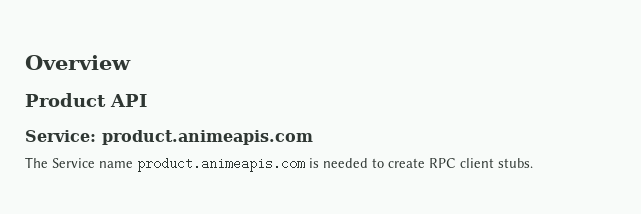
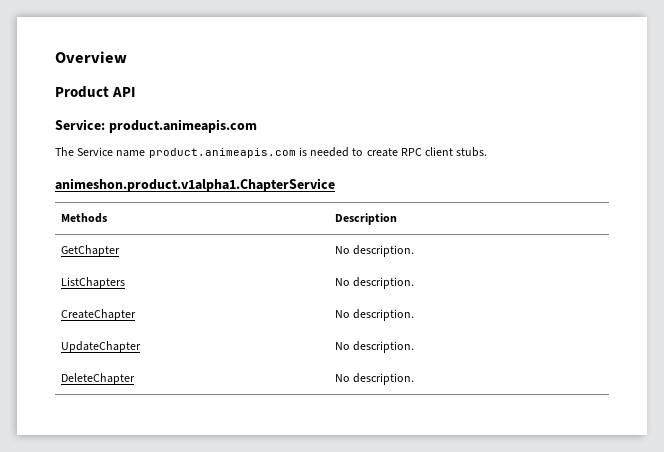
+ animeshon.product.v1alpha1.ChapterService
+ Methods | Description
+ GetChapter | No description.
+ ListChapters | No description.
+ CreateChapter | No description.
+ UpdateChapter | No description.
+ DeleteChapter | No description.

